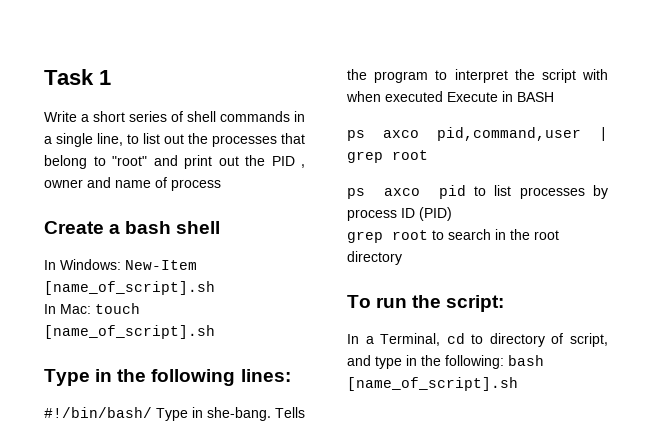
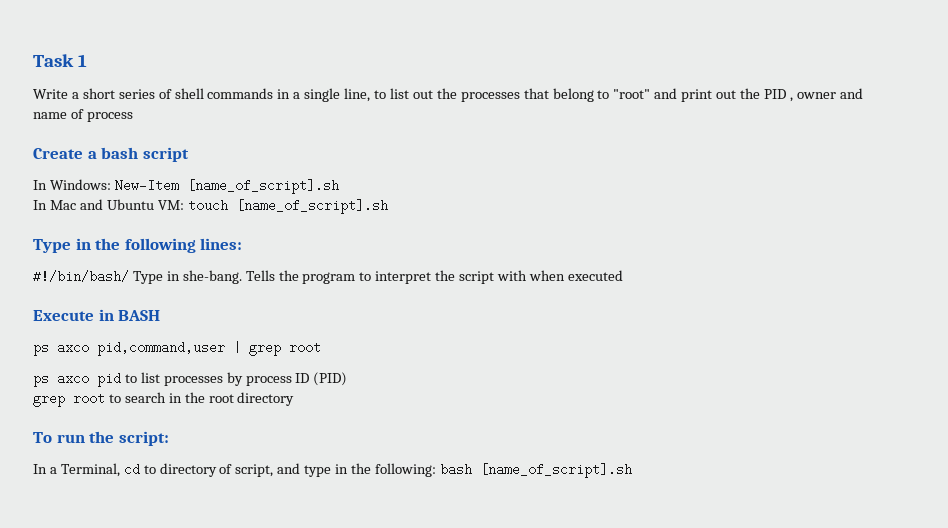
- Create a bash shell
+ Create a bash script
- In Mac: touch [name_of_script].sh
+ In Mac and Ubuntu VM: touch [name_of_script].sh
- Tells the program to interpret the script with when executed Execute in BASH
+ Tells the program to interpret the script with when executed
+ Execute in BASH

